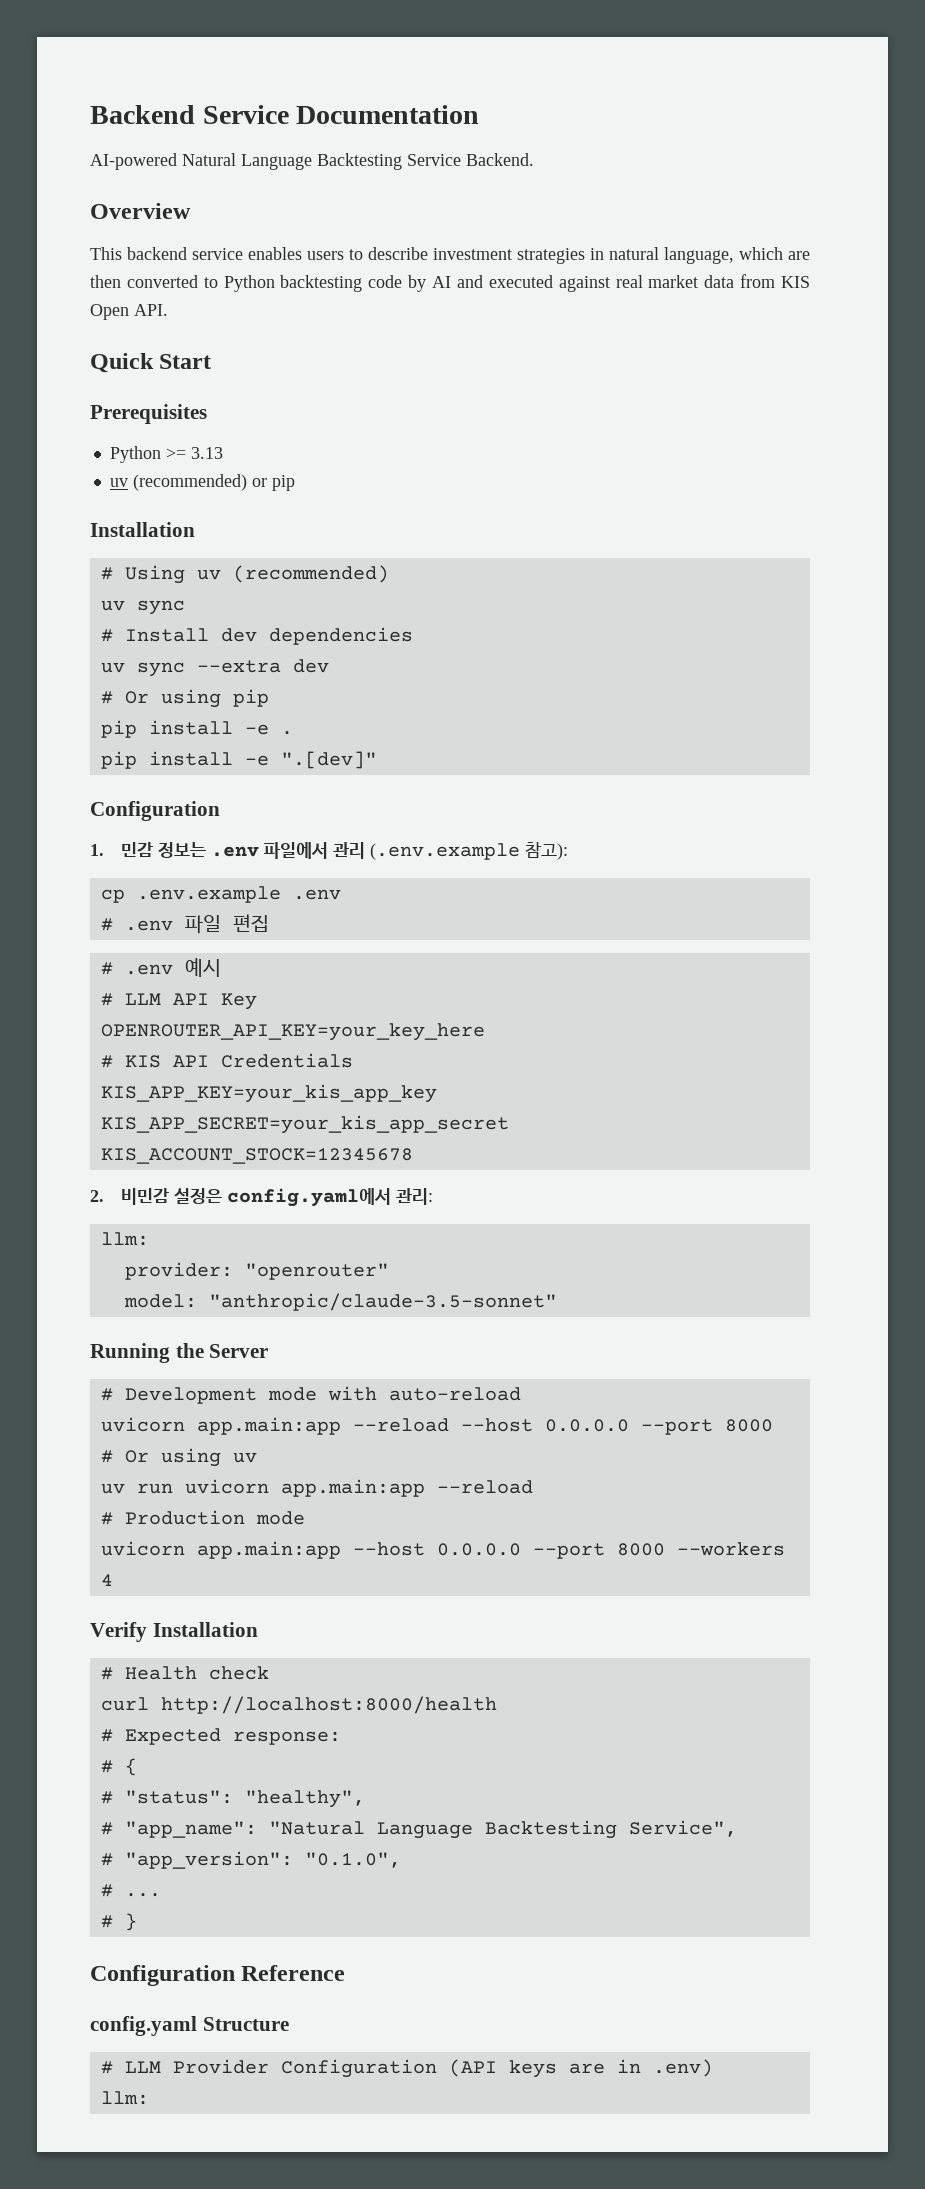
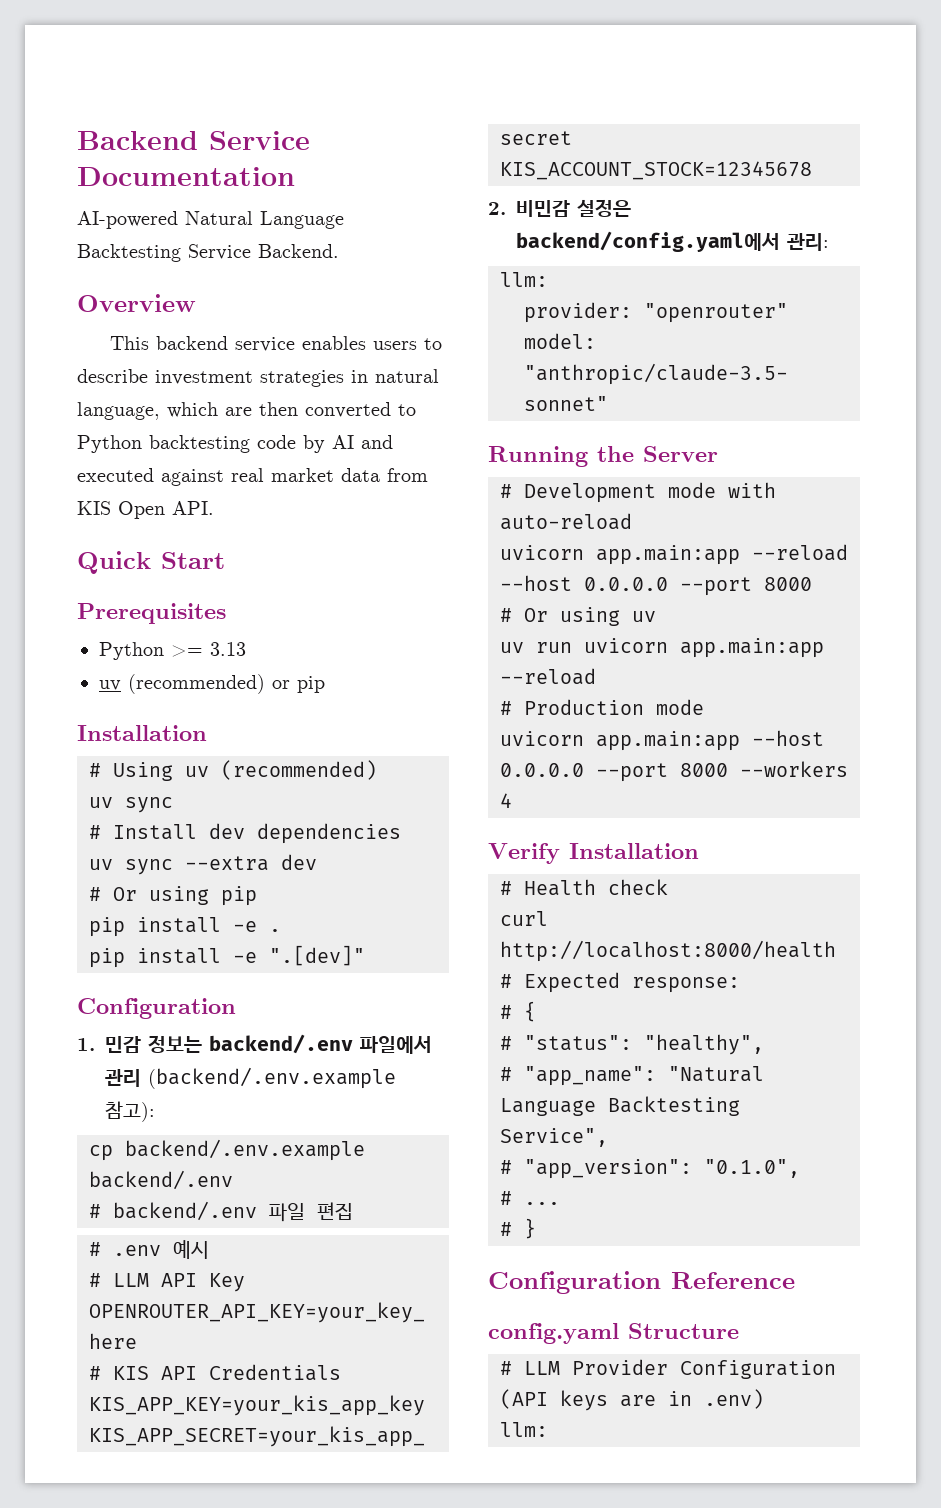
- 1. 민감 정보는 .env 파일에서 관리 (.env.example 참고):
+ 1. 민감 정보는 backend/.env 파일에서 관리 (backend/.env.example 참고):
- cp .env.example .env
- # .env 파일 편집
+ cp backend/.env.example backend/.env
+ # backend/.env 파일 편집
- 2. 비민감 설정은 config.yaml에서 관리:
+ 2. 비민감 설정은 backend/config.yaml에서 관리:

